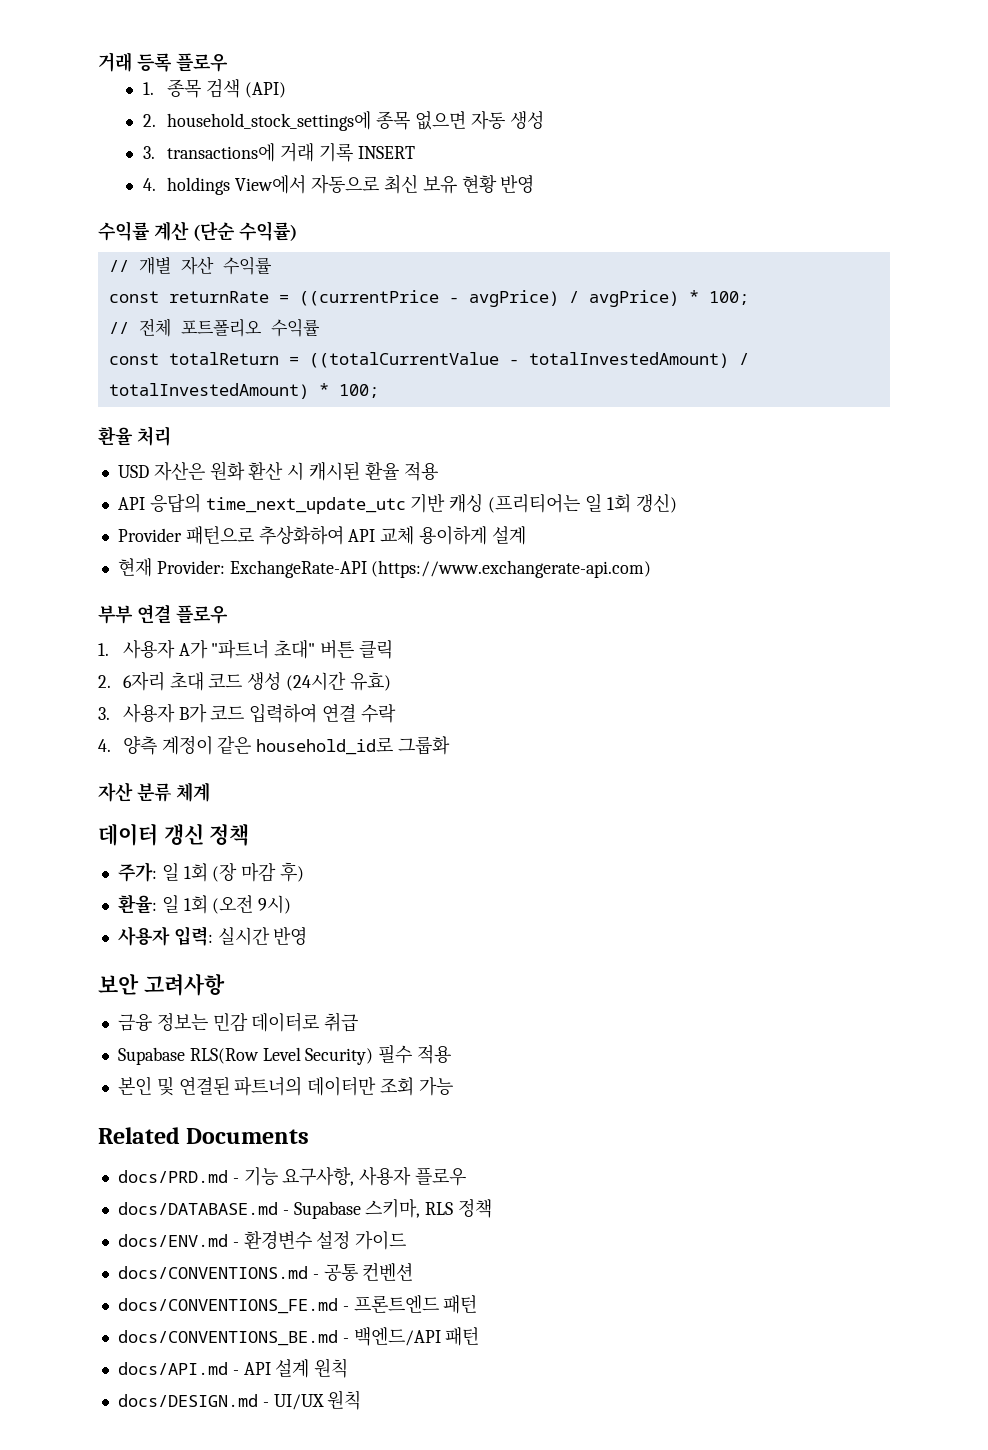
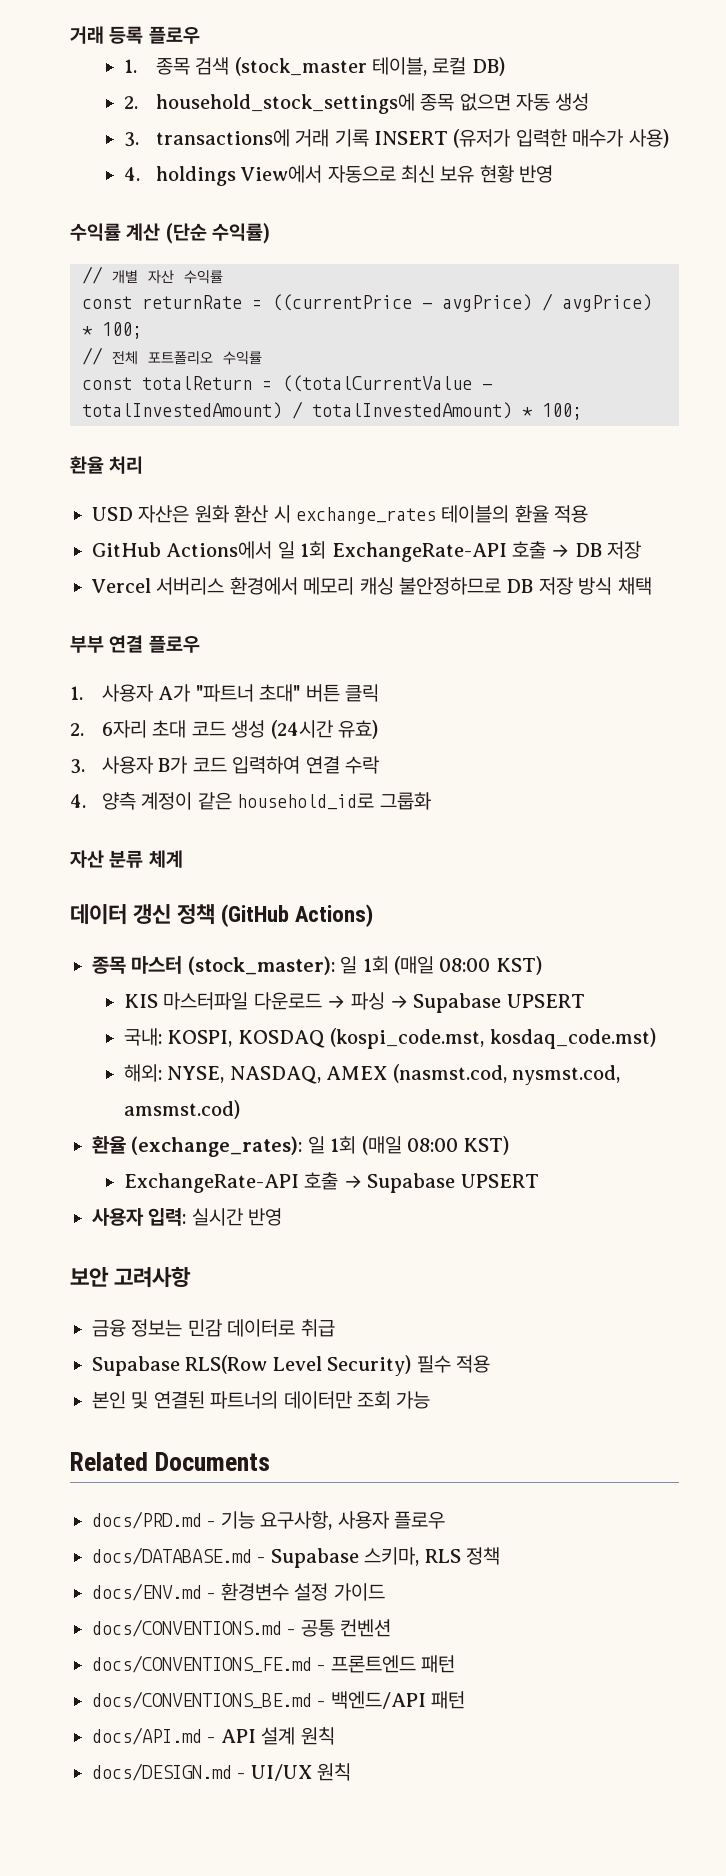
- 1. 종목 검색 (API)
+ 1. 종목 검색 (stock_master 테이블, 로컬 DB)
- 3. transactions에 거래 기록 INSERT
+ 3. transactions에 거래 기록 INSERT (유저가 입력한 매수가 사용)
- USD 자산은 원화 환산 시 캐시된 환율 적용
+ USD 자산은 원화 환산 시 exchange_rates 테이블의 환율 적용
- API 응답의 time_next_update_utc 기반 캐싱 (프리티어는 일 1회 갱신)
- Provider 패턴으로 추상화하여 API 교체 용이하게 설계
- 현재 Provider: ExchangeRate-API (https://www.exchangerate-api.com)
+ GitHub Actions에서 일 1회 ExchangeRate-API 호출 → DB 저장
+ Vercel 서버리스 환경에서 메모리 캐싱 불안정하므로 DB 저장 방식 채택
- 데이터 갱신 정책
- 주가: 일 1회 (장 마감 후)
- 환율: 일 1회 (오전 9시)
+ 데이터 갱신 정책 (GitHub Actions)
+ 종목 마스터 (stock_master): 일 1회 (매일 08:00 KST)
+ KIS 마스터파일 다운로드 → 파싱 → Supabase UPSERT
+ 국내: KOSPI, KOSDAQ (kospi_code.mst, kosdaq_code.mst)
+ 해외: NYSE, NASDAQ, AMEX (nasmst.cod, nysmst.cod, amsmst.cod)
+ 환율 (exchange_rates): 일 1회 (매일 08:00 KST)
+ ExchangeRate-API 호출 → Supabase UPSERT

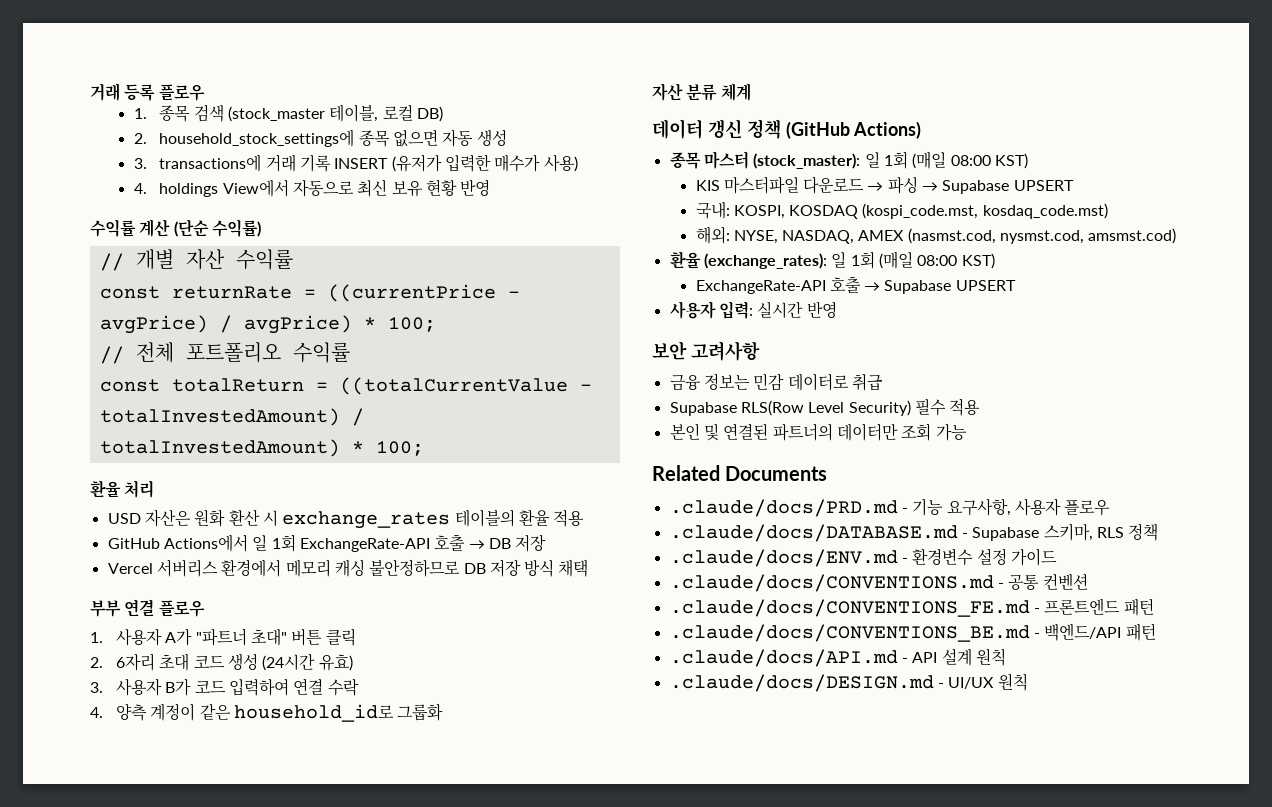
- docs/PRD.md - 기능 요구사항, 사용자 플로우
+ .claude/docs/PRD.md - 기능 요구사항, 사용자 플로우
- docs/DATABASE.md - Supabase 스키마, RLS 정책
+ .claude/docs/DATABASE.md - Supabase 스키마, RLS 정책
- docs/ENV.md - 환경변수 설정 가이드
+ .claude/docs/ENV.md - 환경변수 설정 가이드
- docs/CONVENTIONS.md - 공통 컨벤션
+ .claude/docs/CONVENTIONS.md - 공통 컨벤션
- docs/CONVENTIONS_FE.md - 프론트엔드 패턴
+ .claude/docs/CONVENTIONS_FE.md - 프론트엔드 패턴
- docs/CONVENTIONS_BE.md - 백엔드/API 패턴
+ .claude/docs/CONVENTIONS_BE.md - 백엔드/API 패턴
- docs/API.md - API 설계 원칙
+ .claude/docs/API.md - API 설계 원칙
- docs/DESIGN.md - UI/UX 원칙
+ .claude/docs/DESIGN.md - UI/UX 원칙

